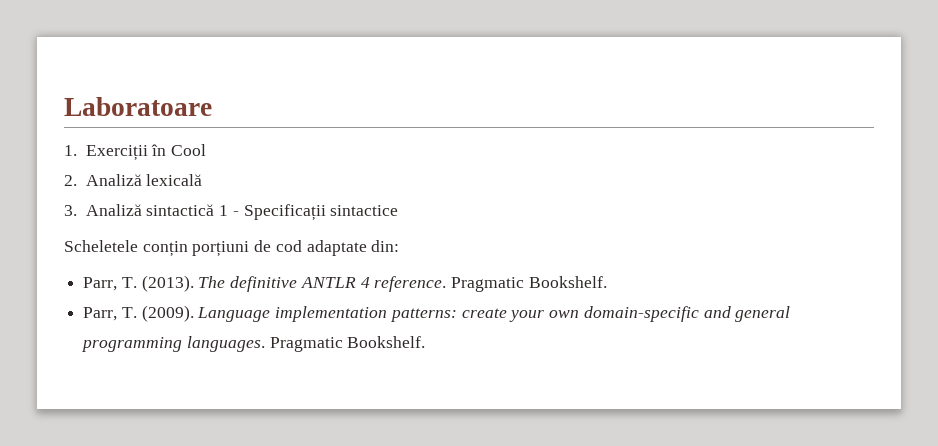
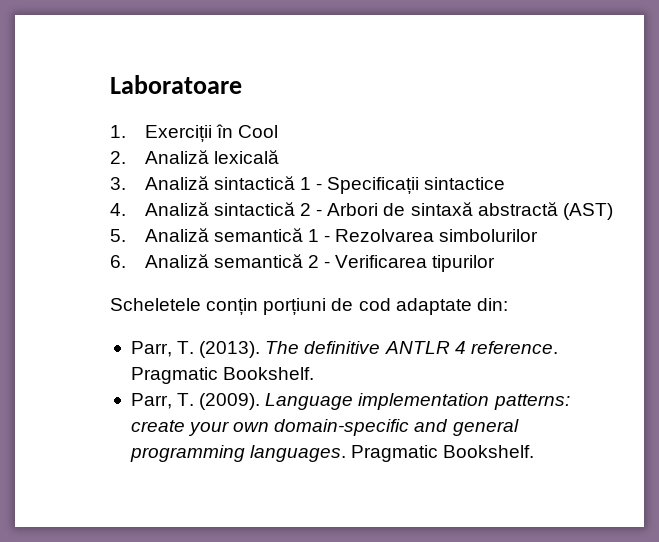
+ 4. Analiză sintactică 2 - Arbori de sintaxă abstractă (AST)
+ 5. Analiză semantică 1 - Rezolvarea simbolurilor
+ 6. Analiză semantică 2 - Verificarea tipurilor

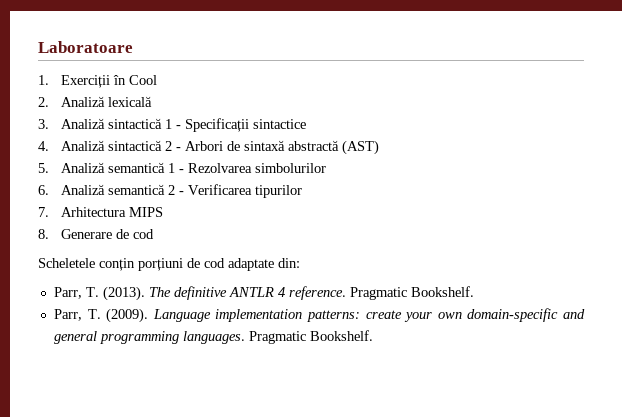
+ 7. Arhitectura MIPS
+ 8. Generare de cod

